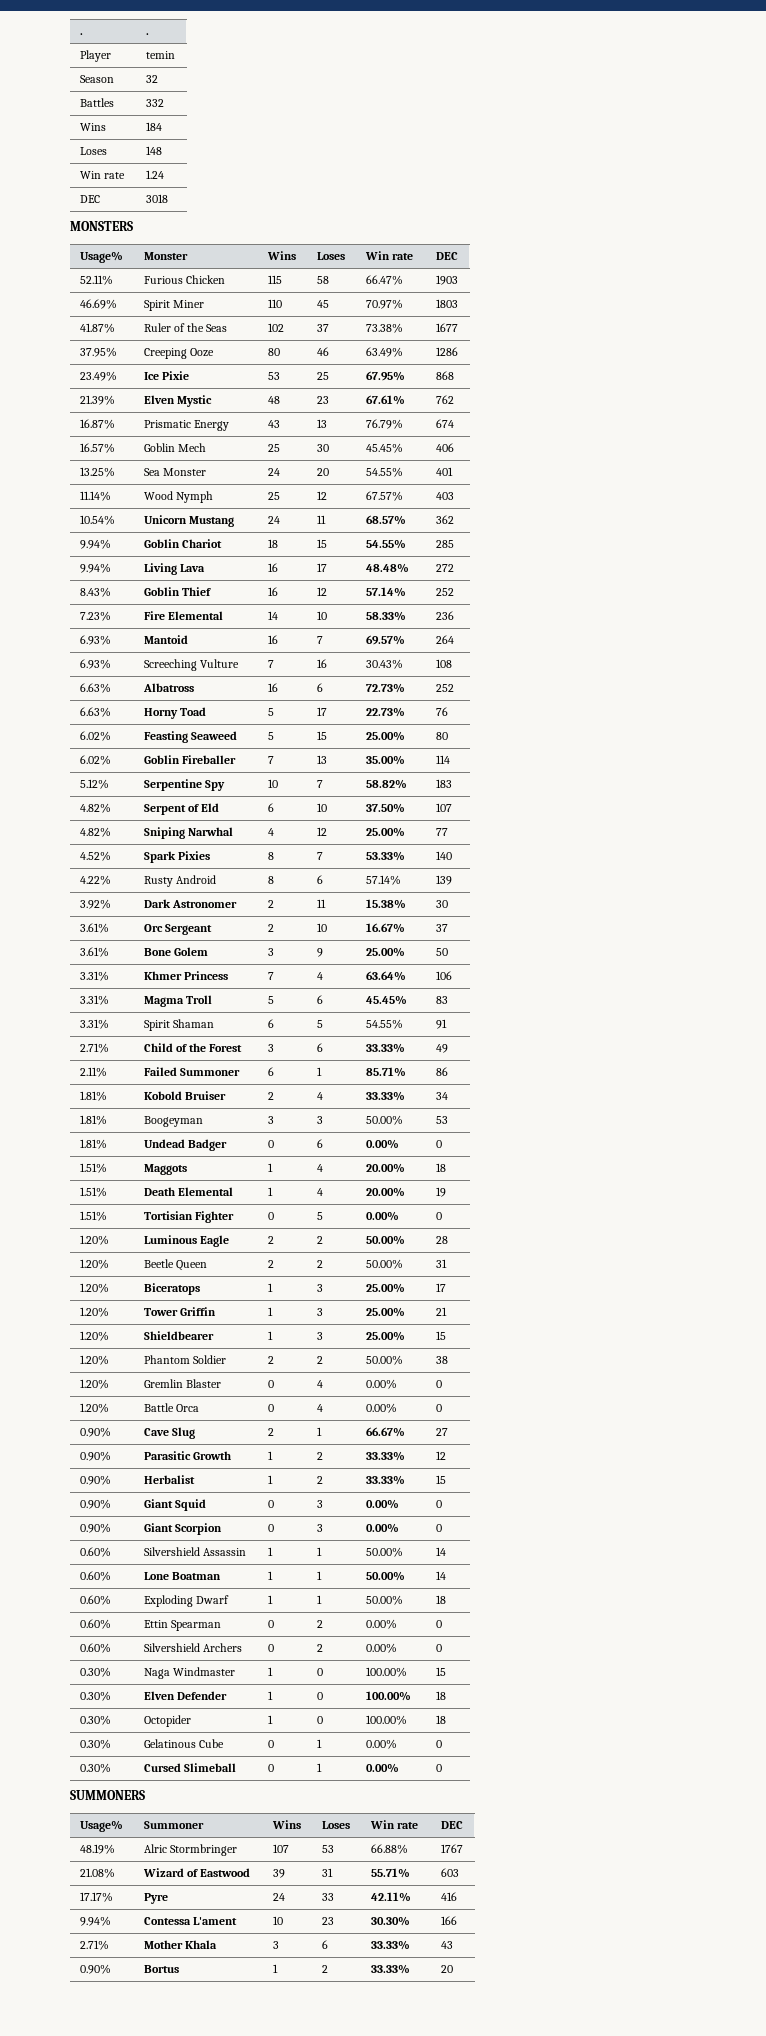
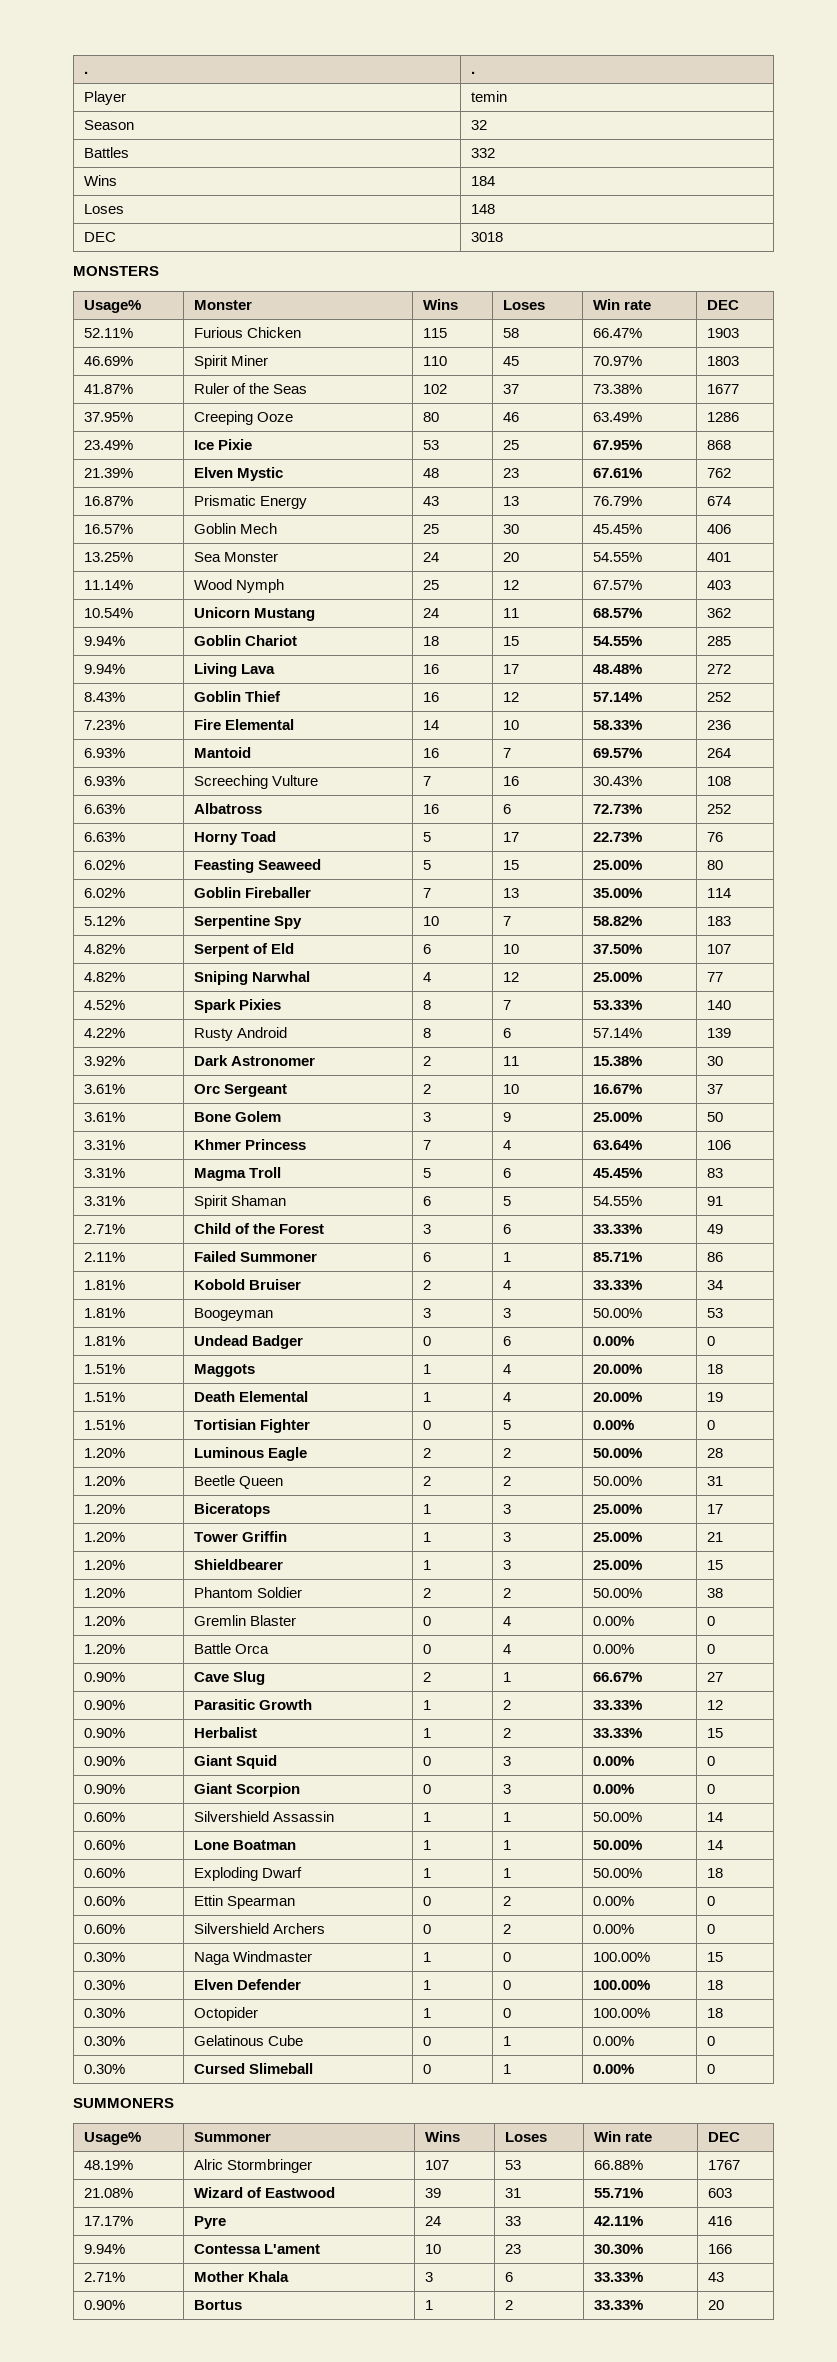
- Win rate | 1.24

